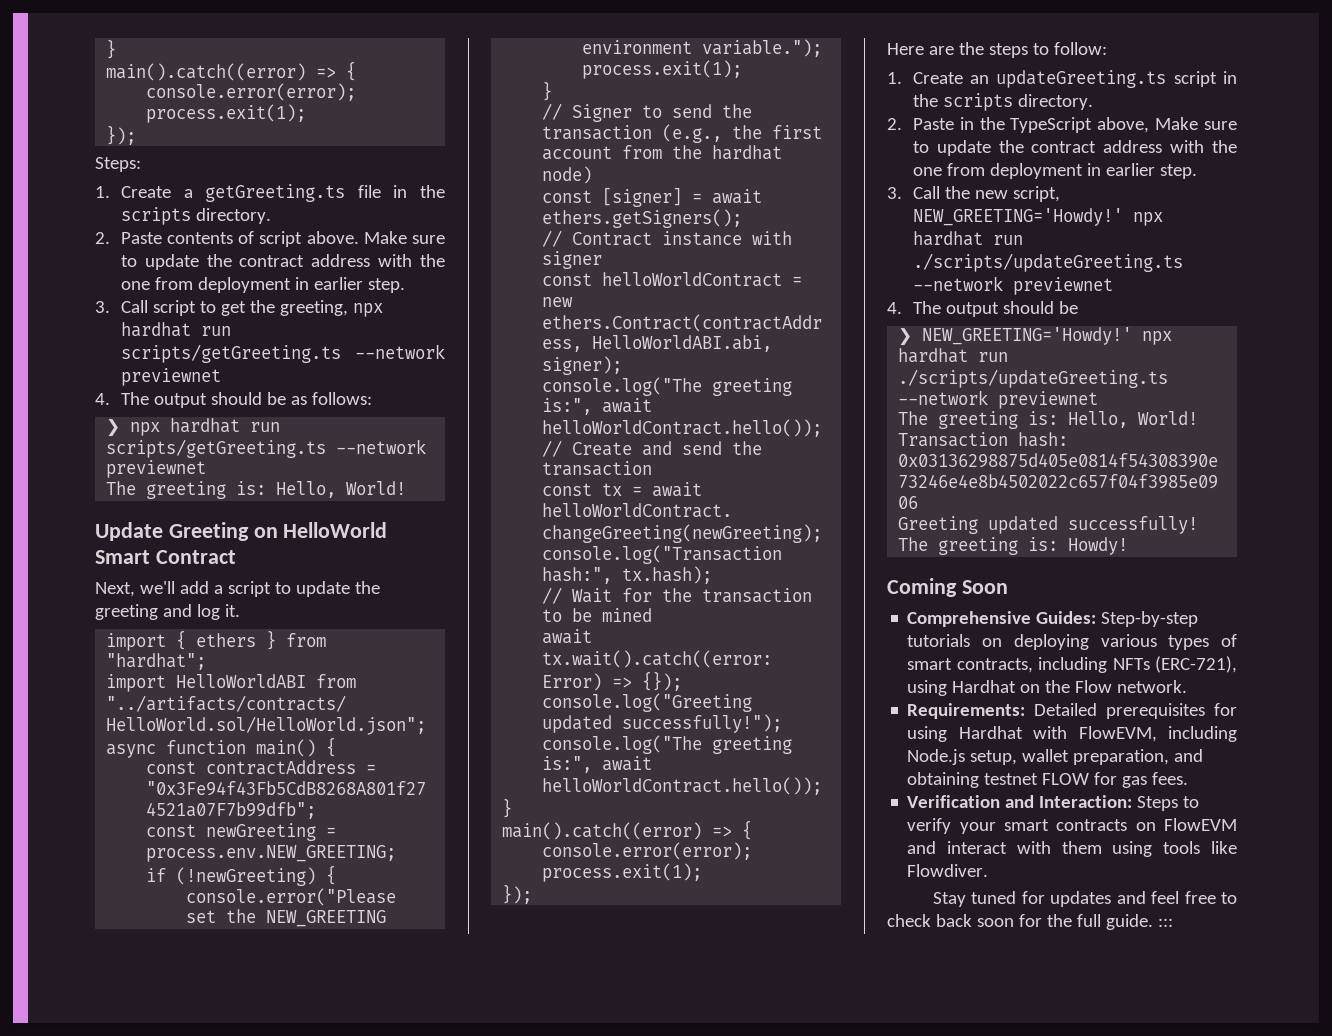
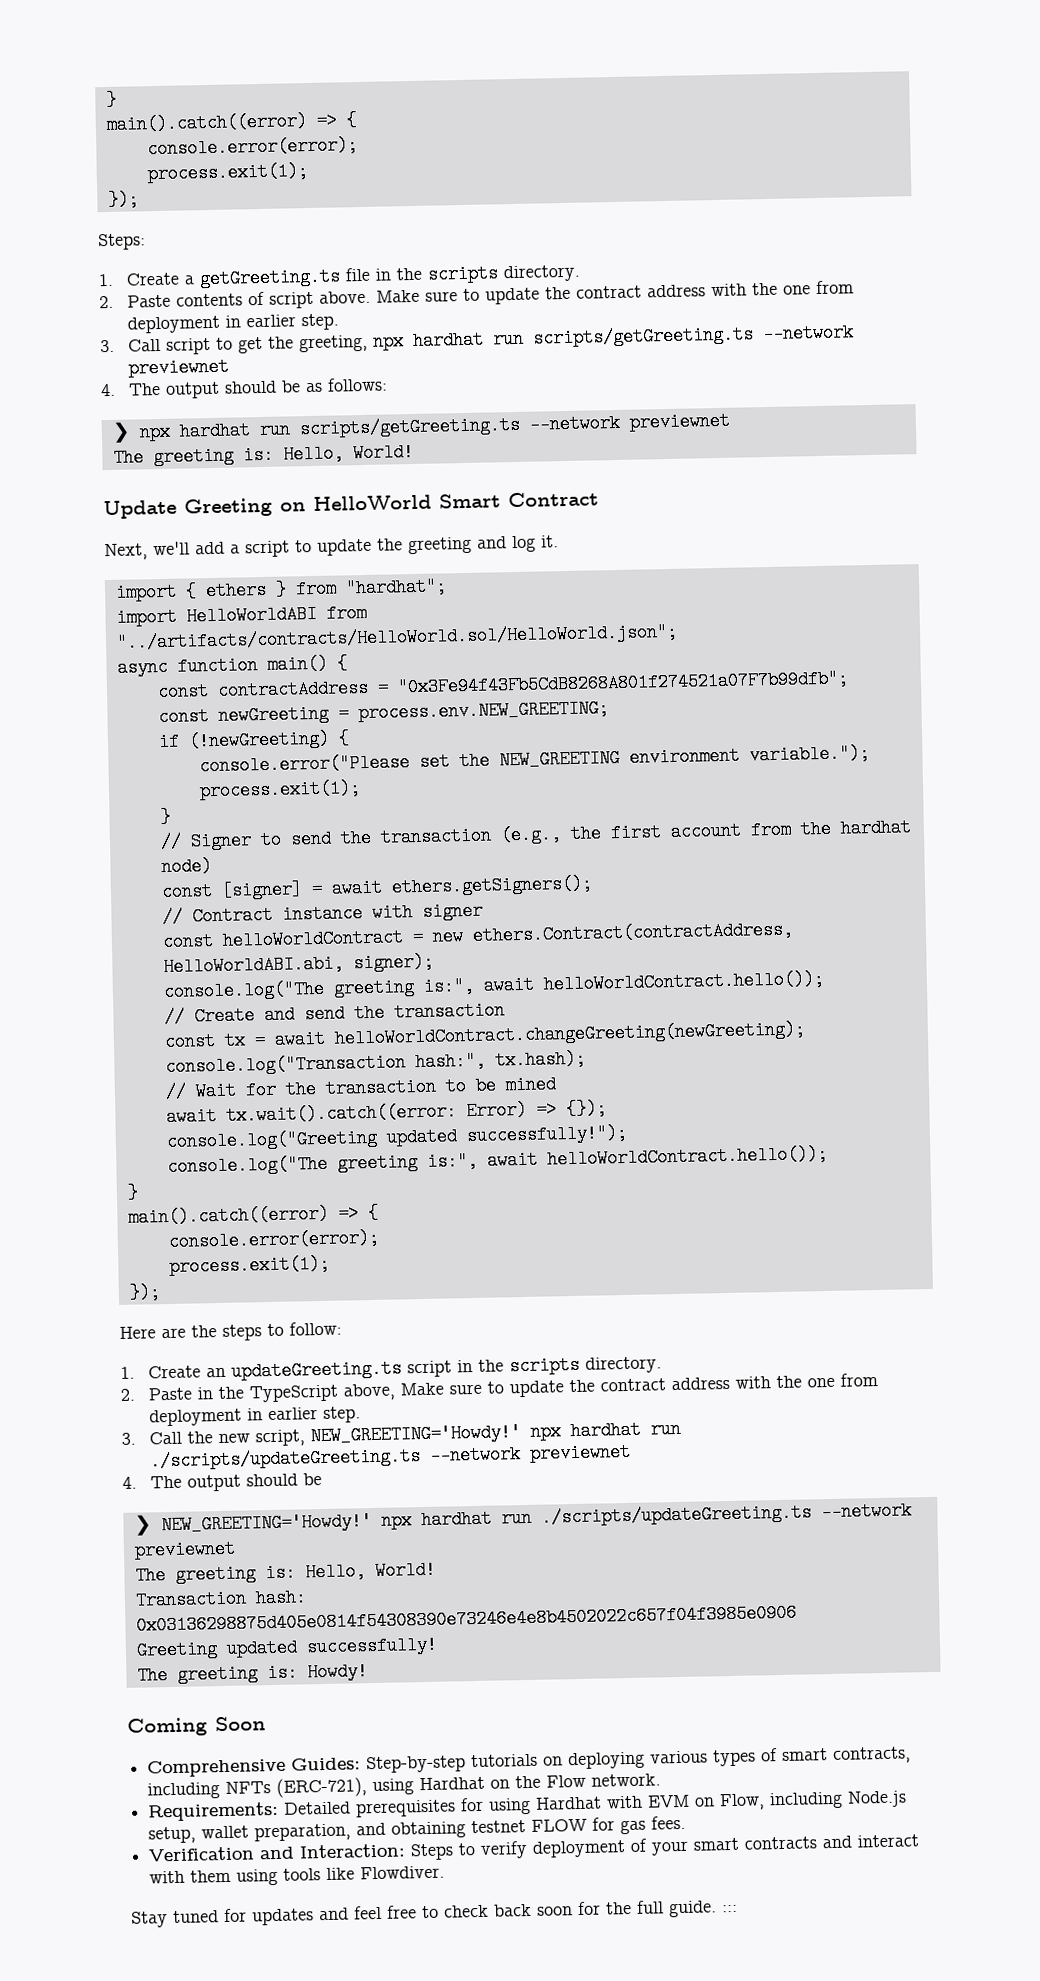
- Requirements: Detailed prerequisites for using Hardhat with FlowEVM, including Node.js setup, wallet preparation, and obtaining testnet FLOW for gas fees.
+ Requirements: Detailed prerequisites for using Hardhat with EVM on Flow, including Node.js setup, wallet preparation, and obtaining testnet FLOW for gas fees.
- Verification and Interaction: Steps to verify your smart contracts on FlowEVM and interact with them using tools like Flowdiver.
+ Verification and Interaction: Steps to verify deployment of your smart contracts and interact with them using tools like Flowdiver.

